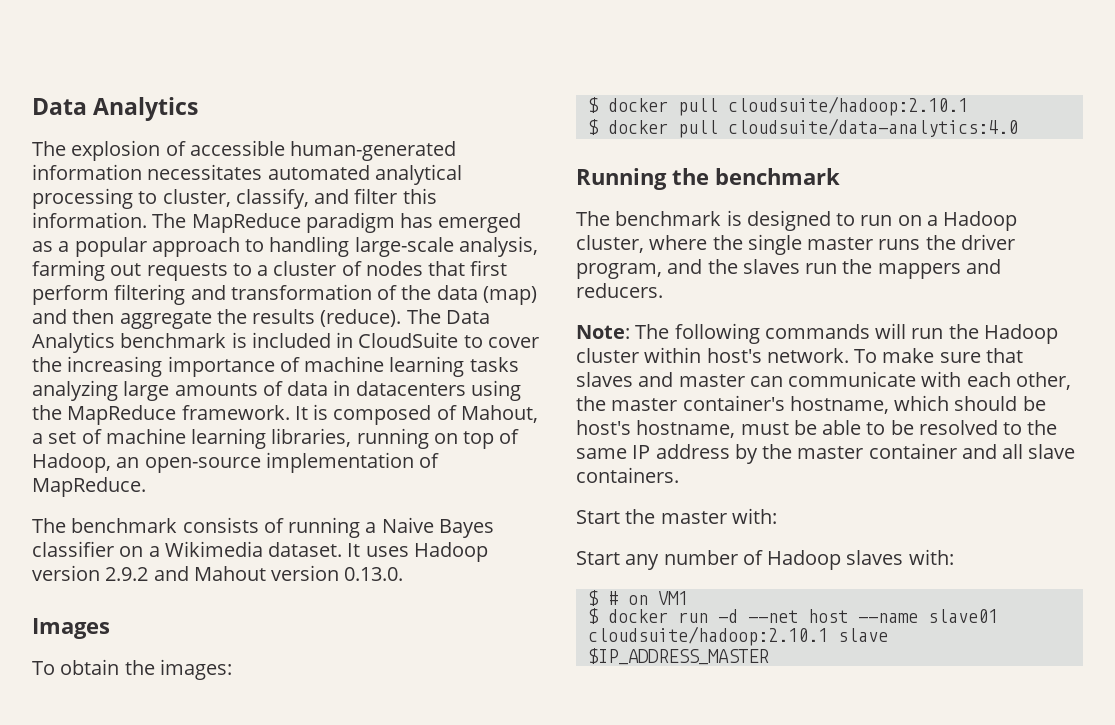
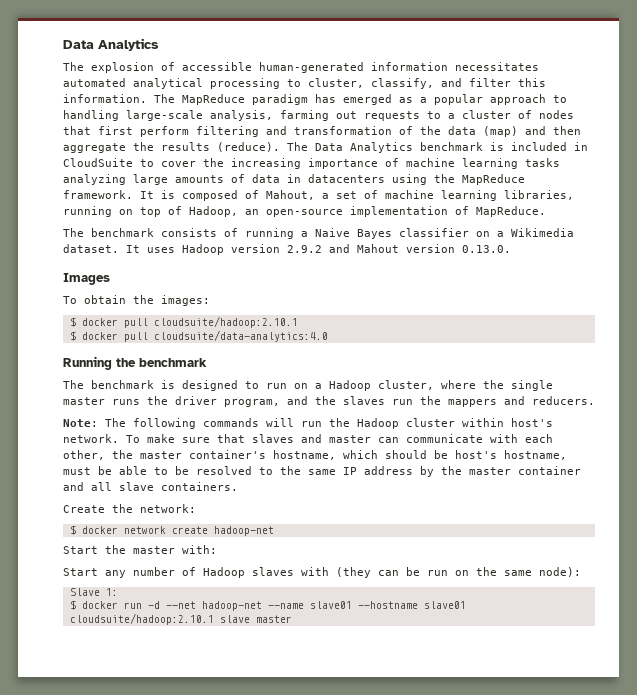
+ Create the network:
+ $ docker network create hadoop-net
- Start any number of Hadoop slaves with:
- $ # on VM1
+ Start any number of Hadoop slaves with (they can be run on the same node):
+ Slave 1:
- $ docker run -d --net host --name slave01 cloudsuite/hadoop:2.10.1 slave $IP_ADDRESS_MASTER
+ $ docker run -d --net hadoop-net --name slave01 --hostname slave01 cloudsuite/hadoop:2.10.1 slave master

